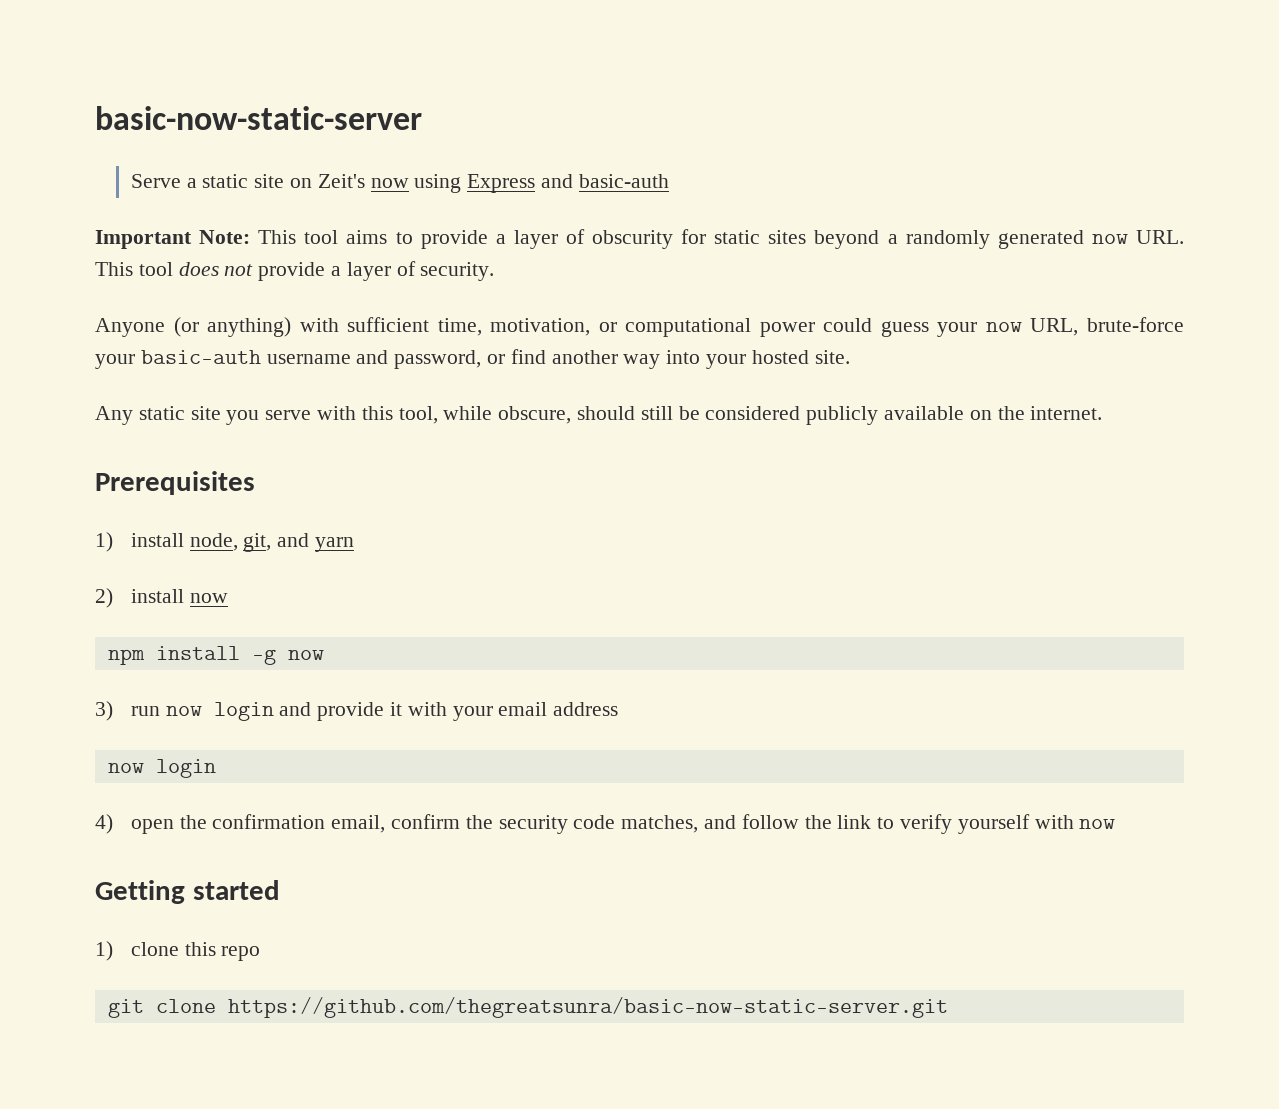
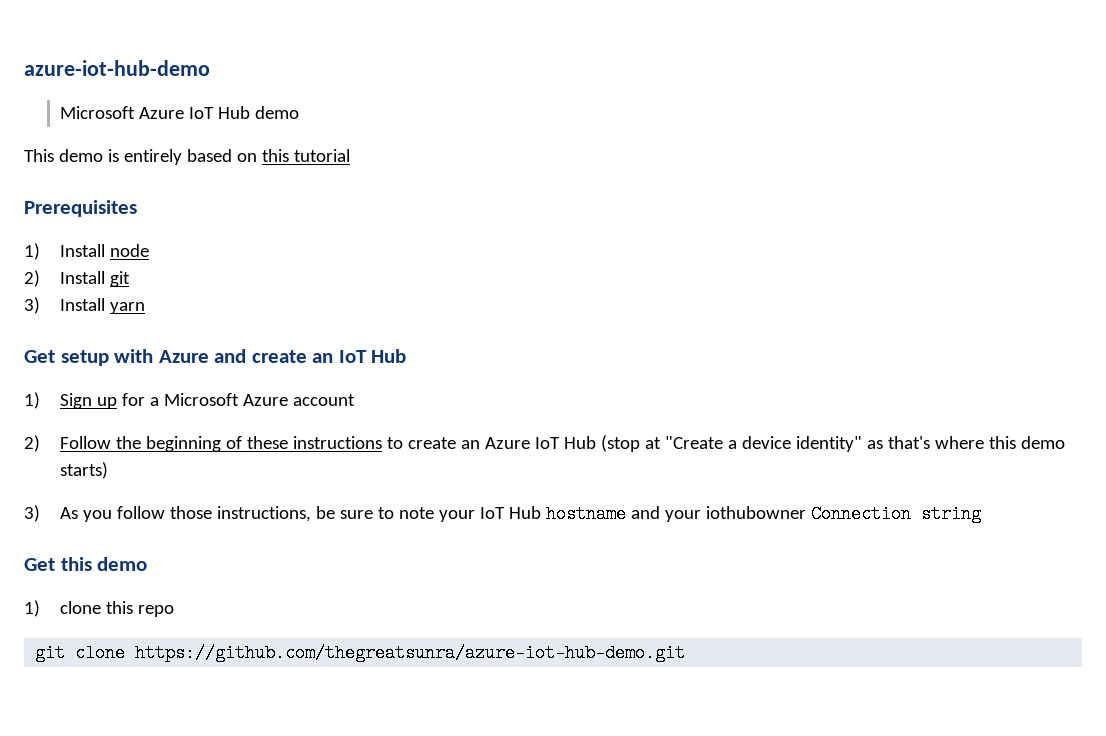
- basic-now-static-server
- Serve a static site on Zeit's now using Express and basic-auth
- Important Note: This tool aims to provide a layer of obscurity for static sites beyond a randomly generated now URL. This tool does not provide a layer of security.
- Anyone (or anything) with sufficient time, motivation, or computational power could guess your now URL, brute-force your basic-auth username and password, or find another way into your hosted site.
- Any static site you serve with this tool, while obscure, should still be considered publicly available on the internet.
+ azure-iot-hub-demo
+ Microsoft Azure IoT Hub demo
+ This demo is entirely based on this tutorial
  Prerequisites
- 1) install node, git, and yarn
- 2) install now
- npm install -g now
- 3) run now login and provide it with your email address
- now login
- 4) open the confirmation email, confirm the security code matches, and follow the link to verify yourself with now
- Getting started
+ 1) Install node
+ 2) Install git
+ 3) Install yarn
+ Get setup with Azure and create an IoT Hub
+ 1) Sign up for a Microsoft Azure account
+ 2) Follow the beginning of these instructions to create an Azure IoT Hub (stop at "Create a device identity" as that's where this demo starts)
+ 3) As you follow those instructions, be sure to note your IoT Hub hostname and your iothubowner Connection string
+ Get this demo
- git clone https://github.com/thegreatsunra/basic-now-static-server.git
+ git clone https://github.com/thegreatsunra/azure-iot-hub-demo.git

